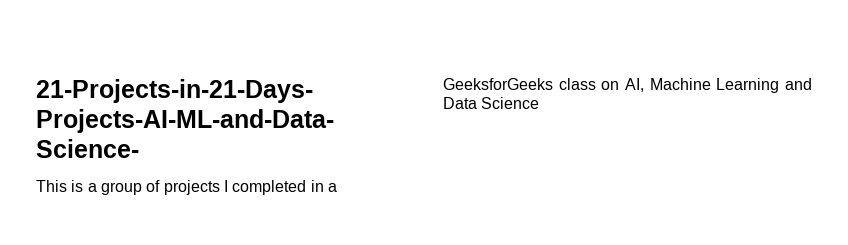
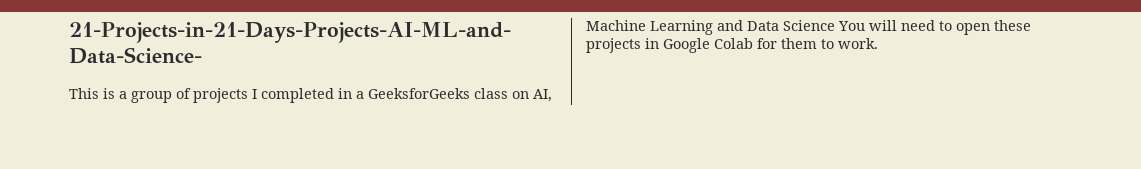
- This is a group of projects I completed in a GeeksforGeeks class on AI, Machine Learning and Data Science
+ This is a group of projects I completed in a GeeksforGeeks class on AI, Machine Learning and Data Science You will need to open these projects in Google Colab for them to work.

